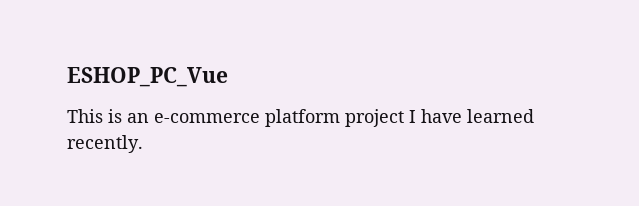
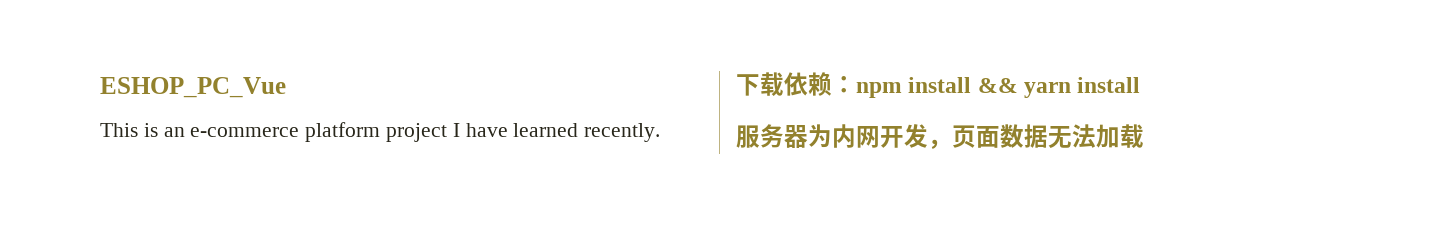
+ 下载依赖：npm install && yarn install
+ 服务器为内网开发，页面数据无法加载

